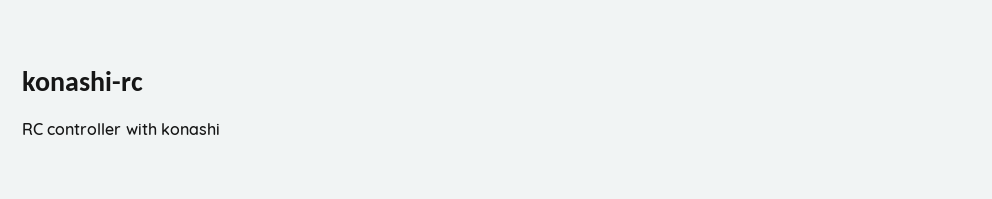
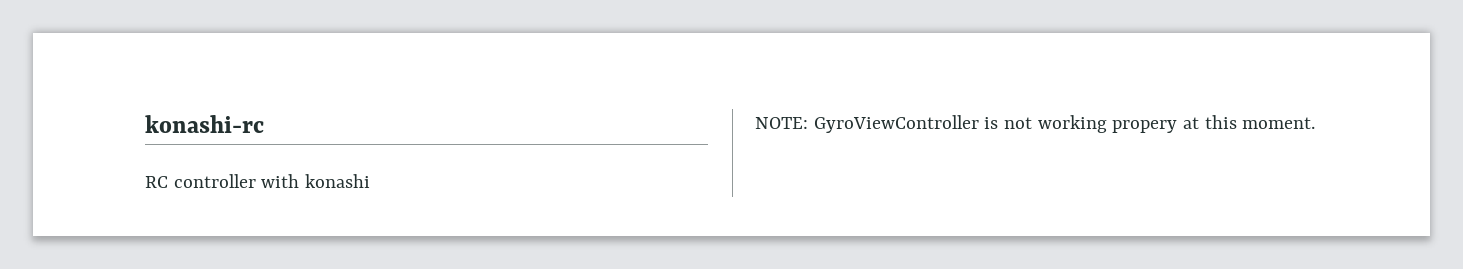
+ NOTE: GyroViewController is not working propery at this moment.

